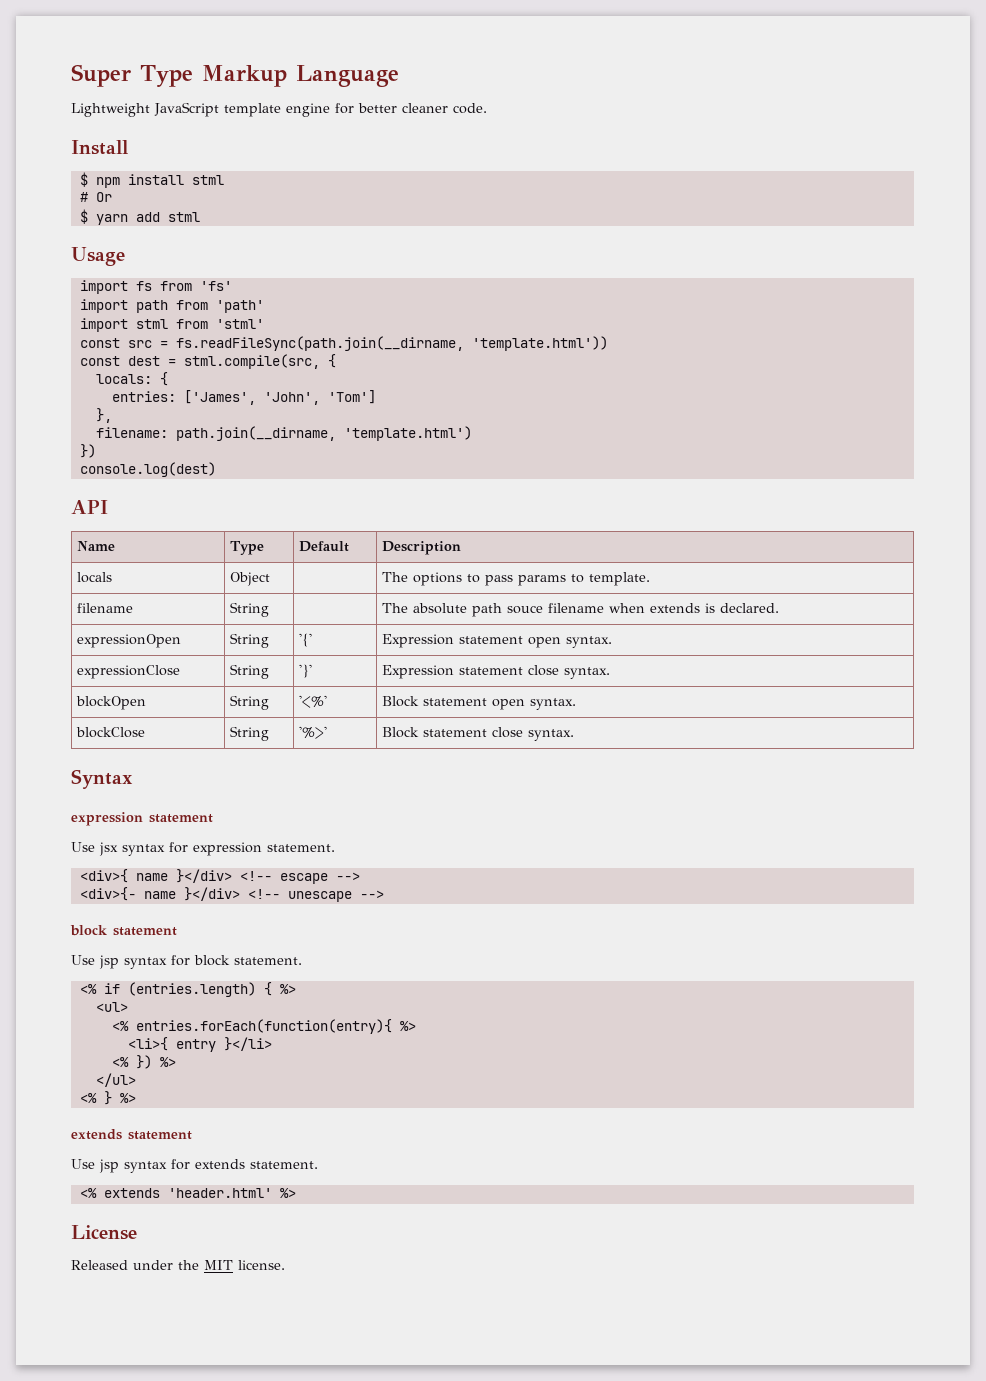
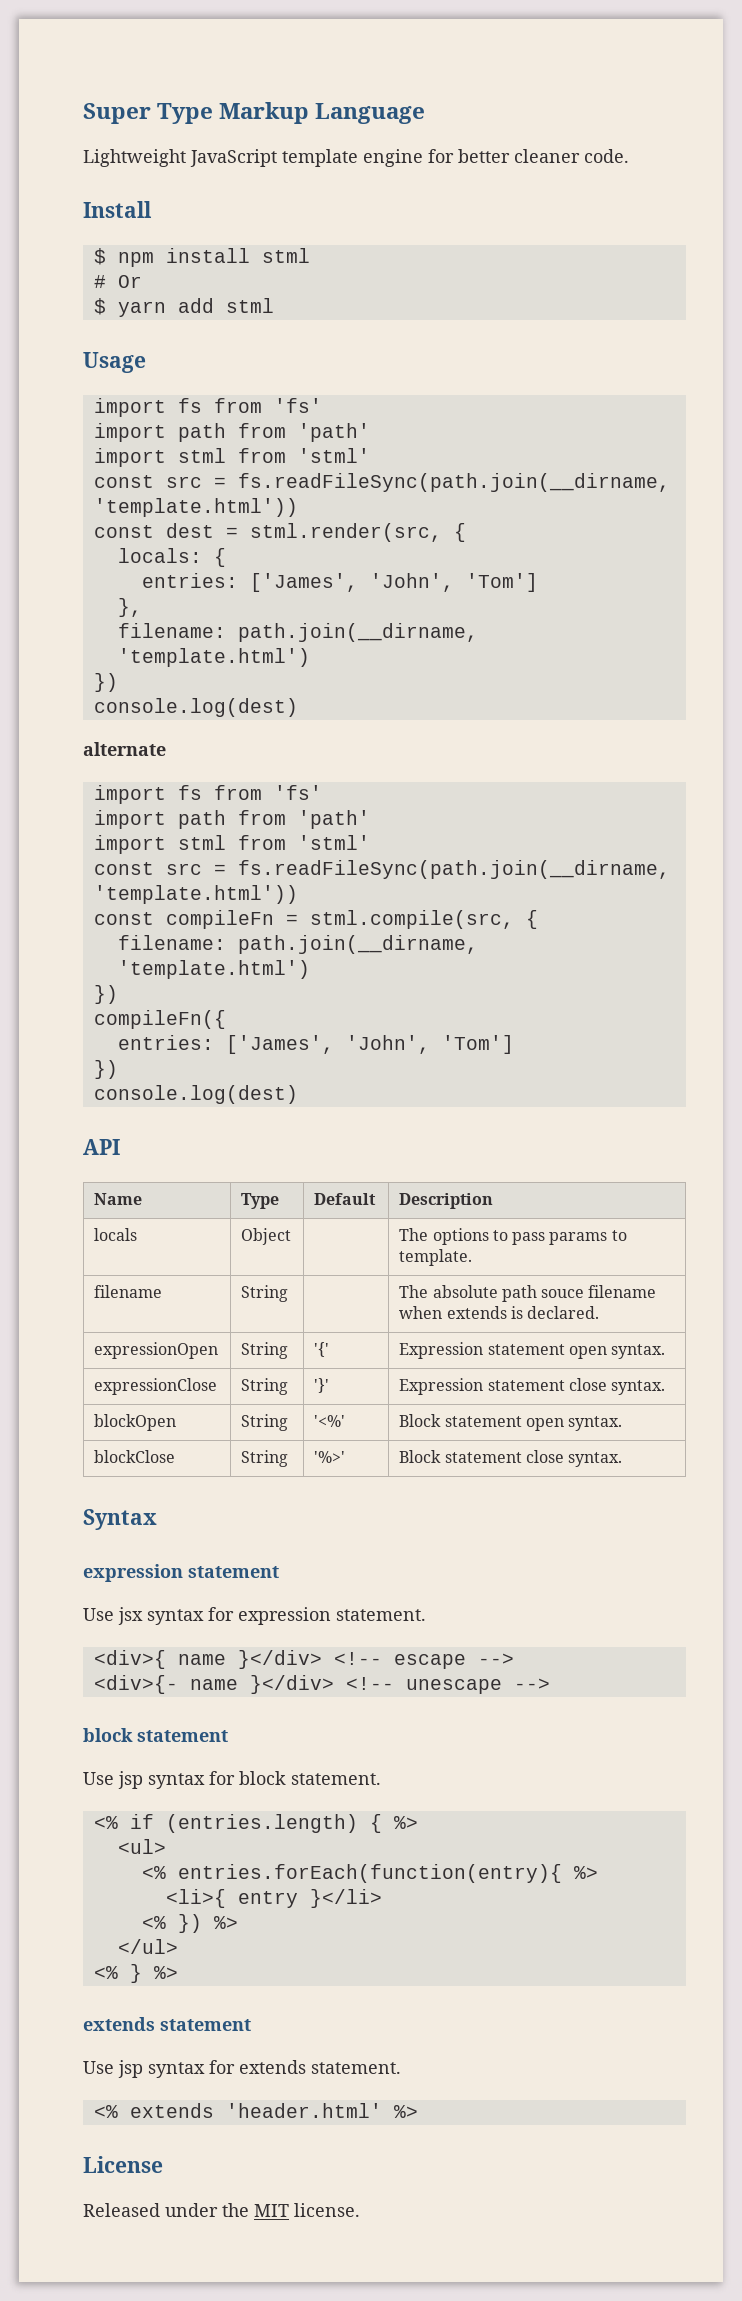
- const dest = stml.compile(src, {
+ const dest = stml.render(src, {
+ alternate
+ import fs from 'fs'
+ import path from 'path'
+ import stml from 'stml'
+ const src = fs.readFileSync(path.join(__dirname, 'template.html'))
+ const compileFn = stml.compile(src, {
+ filename: path.join(__dirname, 'template.html')
+ })
+ compileFn({
+ entries: ['James', 'John', 'Tom']
+ })
+ console.log(dest)

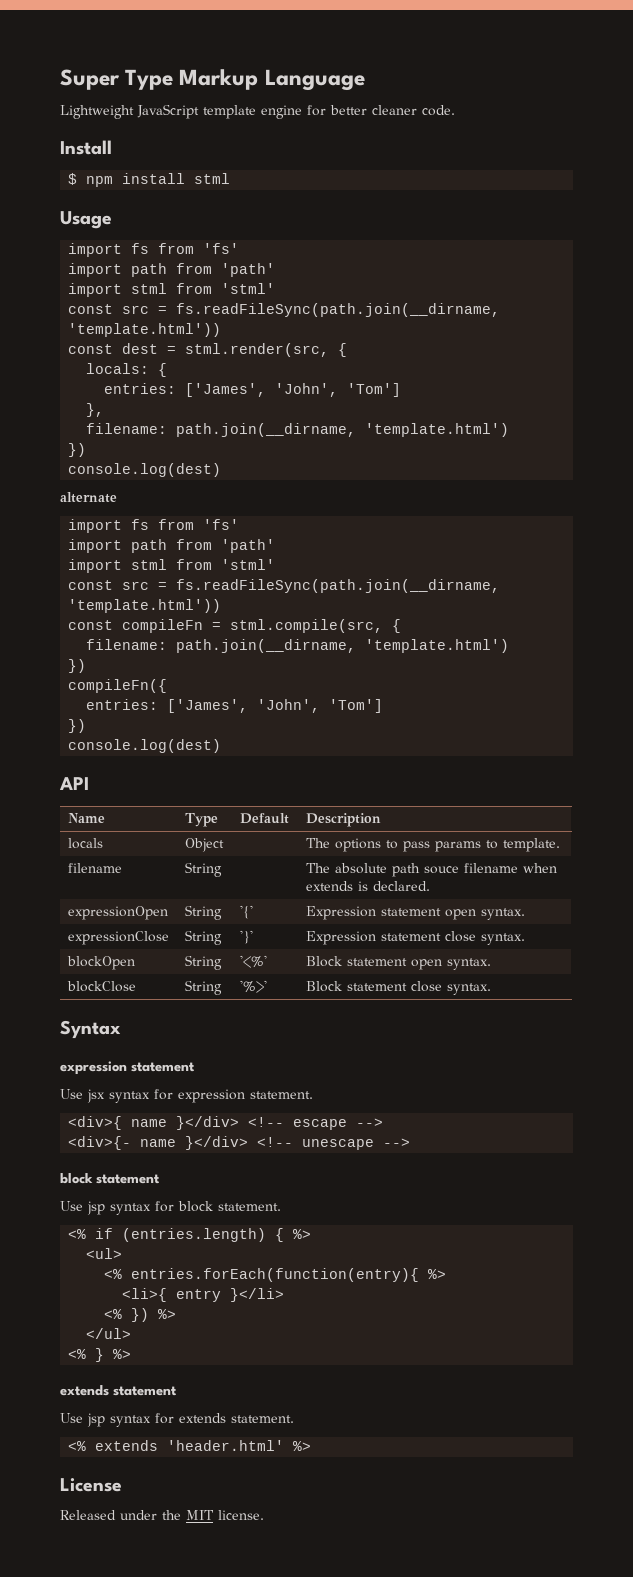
- # Or
- $ yarn add stml

